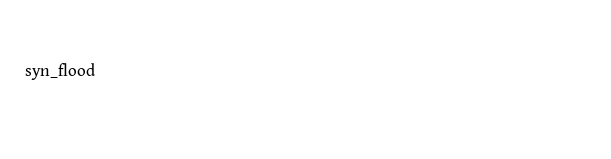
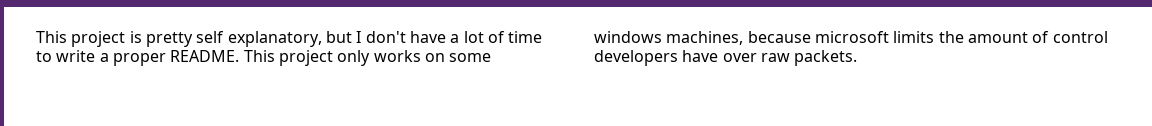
- syn_flood
+ This project is pretty self explanatory, but I don't have a lot of time to write a proper README. This project only works on some windows machines, because microsoft limits the amount of control developers have over raw packets.

